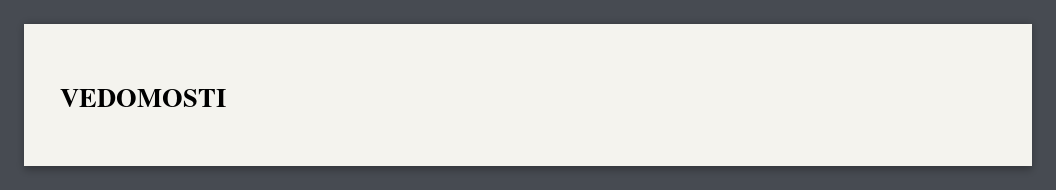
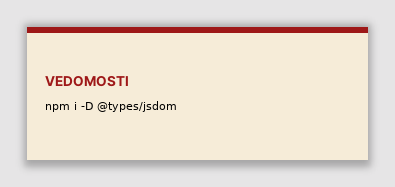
+ npm i -D @types/jsdom

